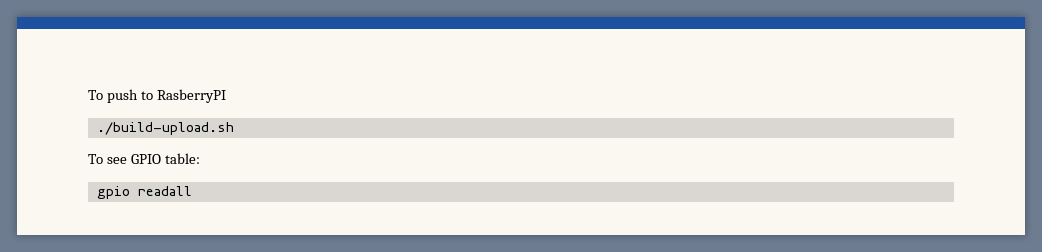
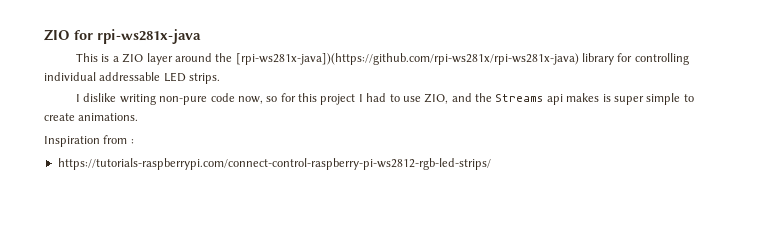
- To push to RasberryPI
- ./build-upload.sh
- To see GPIO table:
- gpio readall
+ ZIO for rpi-ws281x-java
+ This is a ZIO layer around the [rpi-ws281x-java])(https://github.com/rpi-ws281x/rpi-ws281x-java) library for controlling individual addressable LED strips.
+ I dislike writing non-pure code now, so for this project I had to use ZIO, and the Streams api makes is super simple to create animations.
+ Inspiration from :
+ https://tutorials-raspberrypi.com/connect-control-raspberry-pi-ws2812-rgb-led-strips/

